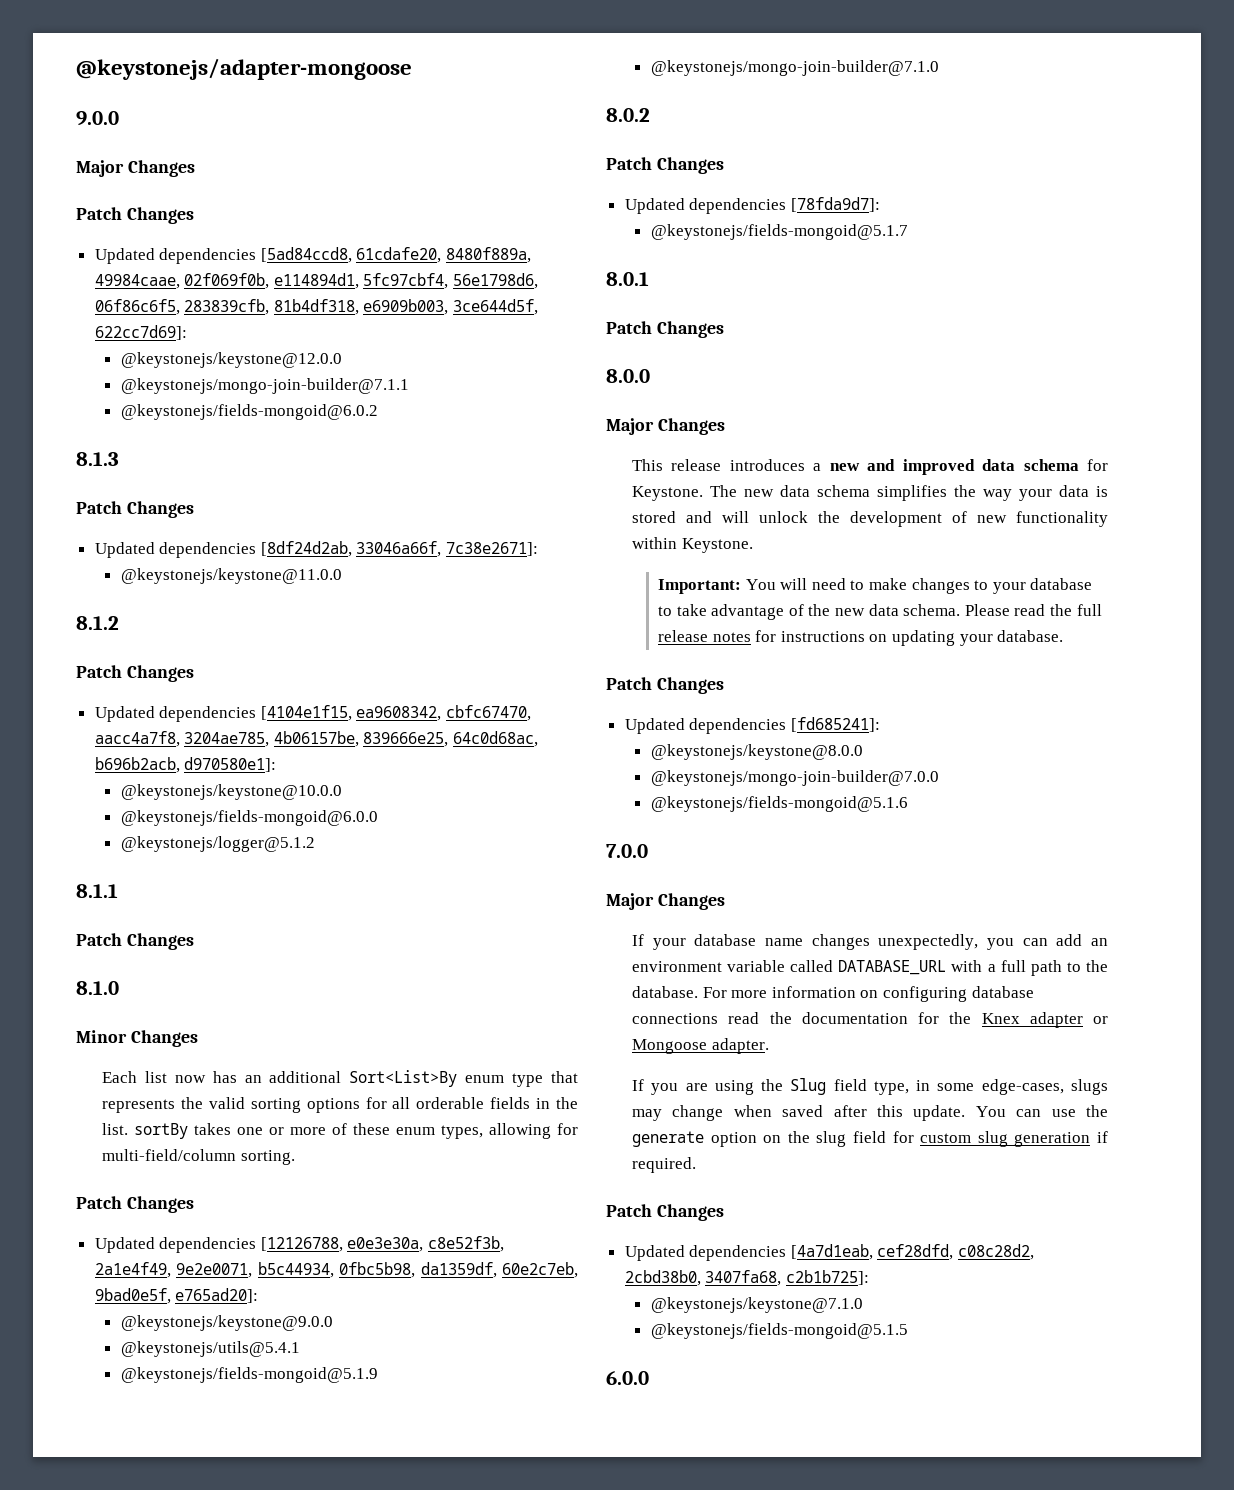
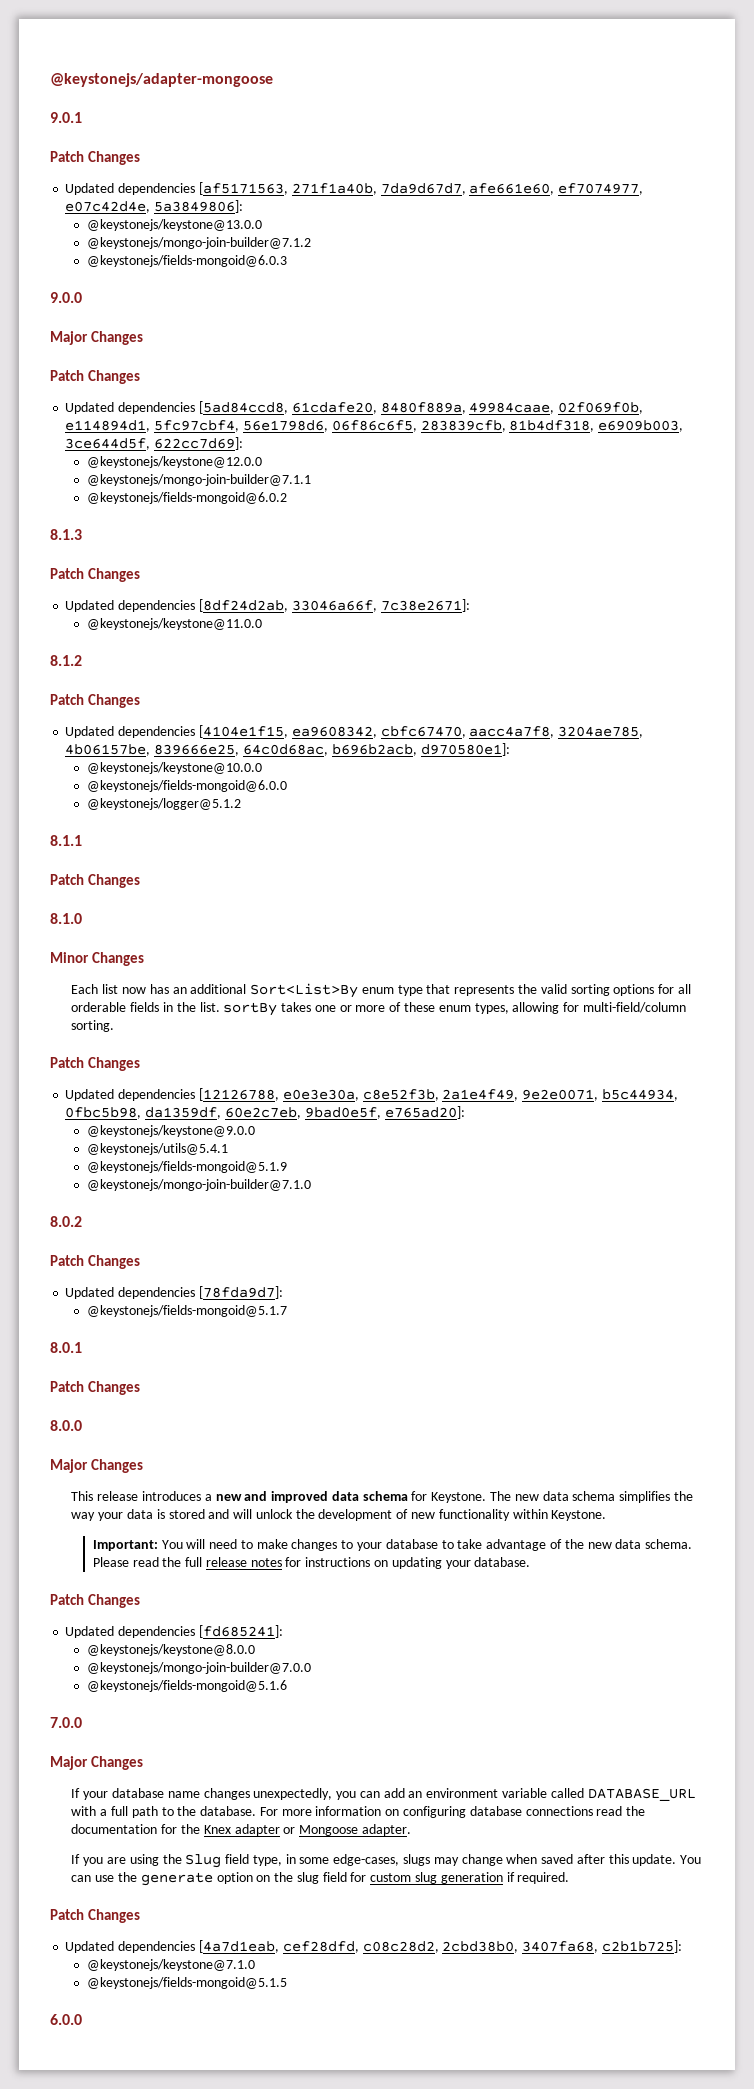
+ 9.0.1
+ Patch Changes
+ Updated dependencies [af5171563, 271f1a40b, 7da9d67d7, afe661e60, ef7074977, e07c42d4e, 5a3849806]:
+ @keystonejs/keystone@13.0.0
+ @keystonejs/mongo-join-builder@7.1.2
+ @keystonejs/fields-mongoid@6.0.3

